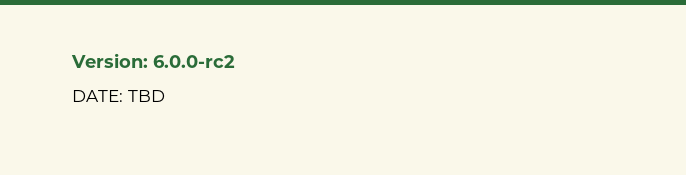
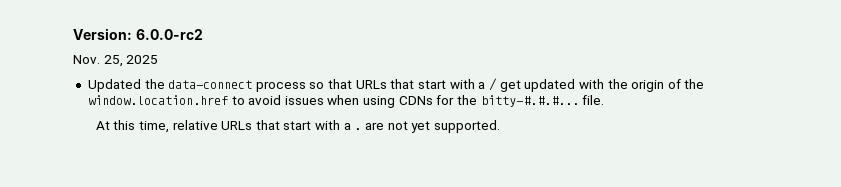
- DATE: TBD
+ Nov. 25, 2025
+ Updated the data-connect process so that URLs that start with a / get updated with the origin of the window.location.href to avoid issues when using CDNs for the bitty-#.#.#... file.
+ At this time, relative URLs that start with a . are not yet supported.

